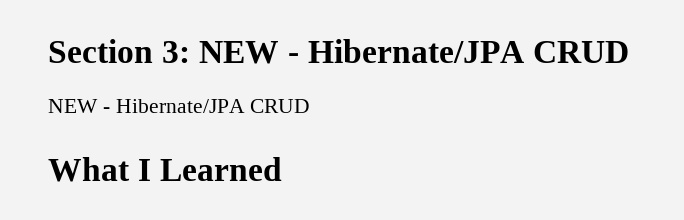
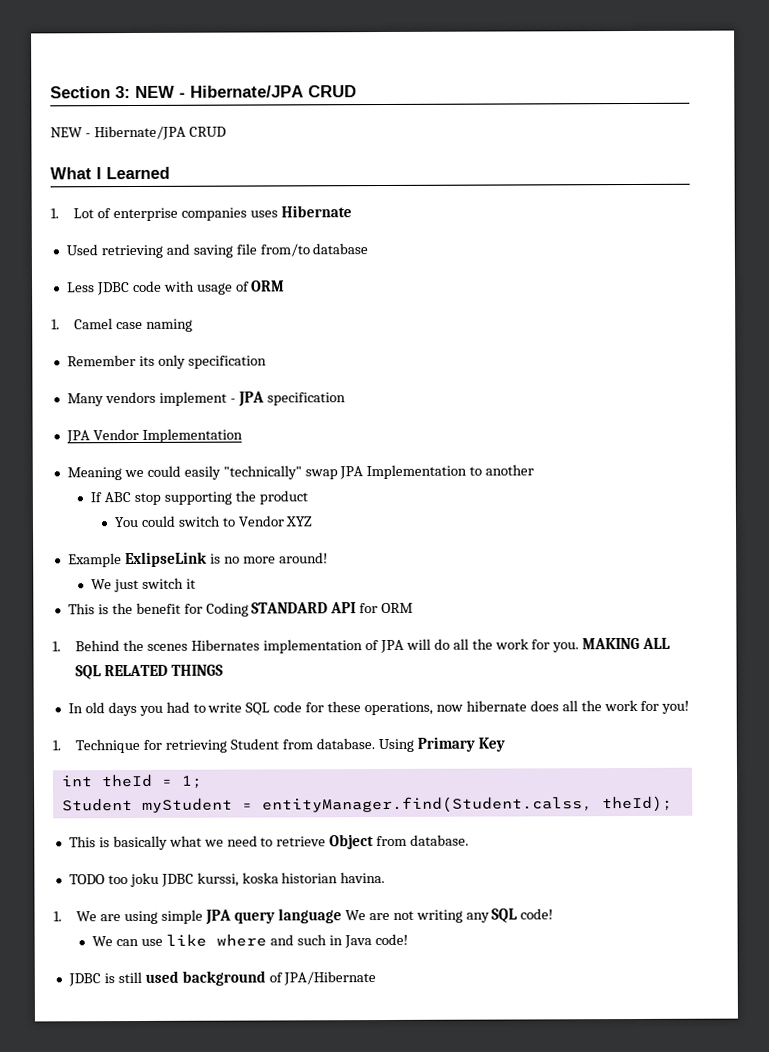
+ 1. Lot of enterprise companies uses Hibernate
+ Used retrieving and saving file from/to database
+ Less JDBC code with usage of ORM
+ 1. Camel case naming
+ Remember its only specification
+ Many vendors implement - JPA specification
+ JPA Vendor Implementation
+ Meaning we could easily "technically" swap JPA Implementation to another
+ If ABC stop supporting the product
+ You could switch to Vendor XYZ
+ Example ExlipseLink is no more around!
+ We just switch it
+ This is the benefit for Coding STANDARD API for ORM
+ 1. Behind the scenes Hibernates implementation of JPA will do all the work for you. MAKING ALL SQL RELATED THINGS
+ In old days you had to write SQL code for these operations, now hibernate does all the work for you!
+ 1. Technique for retrieving Student from database. Using Primary Key
+ int theId = 1;
+ Student myStudent = entityManager.find(Student.calss, theId);
+ This is basically what we need to retrieve Object from database.
+ TODO too joku JDBC kurssi, koska historian havina.
+ 1. We are using simple JPA query language We are not writing any SQL code!
+ We can use like where and such in Java code!
+ JDBC is still used background of JPA/Hibernate

